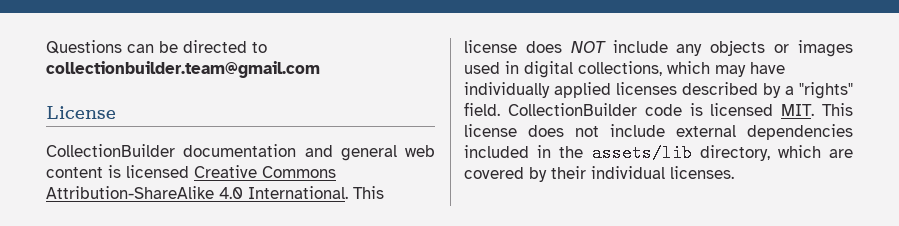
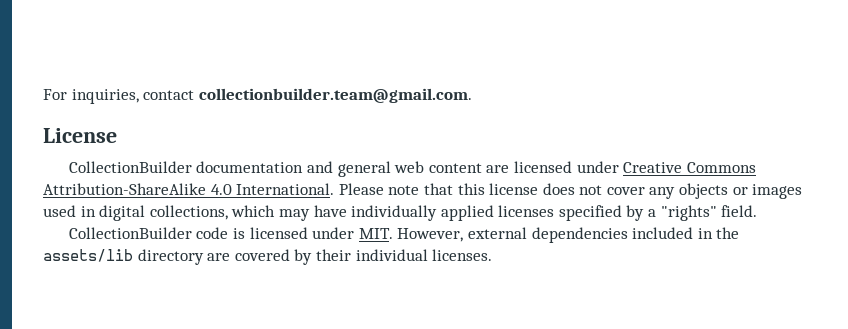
- Questions can be directed to collectionbuilder.team@gmail.com
+ For inquiries, contact collectionbuilder.team@gmail.com.
- CollectionBuilder documentation and general web content is licensed Creative Commons Attribution-ShareAlike 4.0 International.
+ CollectionBuilder documentation and general web content are licensed under Creative Commons Attribution-ShareAlike 4.0 International.
- This license does NOT include any objects or images used in digital collections, which may have individually applied licenses described by a "rights" field. CollectionBuilder code is licensed MIT. This license does not include external dependencies included in the assets/lib directory, which are covered by their individual licenses.
+ Please note that this license does not cover any objects or images used in digital collections, which may have individually applied licenses specified by a "rights" field.
+ CollectionBuilder code is licensed under MIT. However, external dependencies included in the assets/lib directory are covered by their individual licenses.

